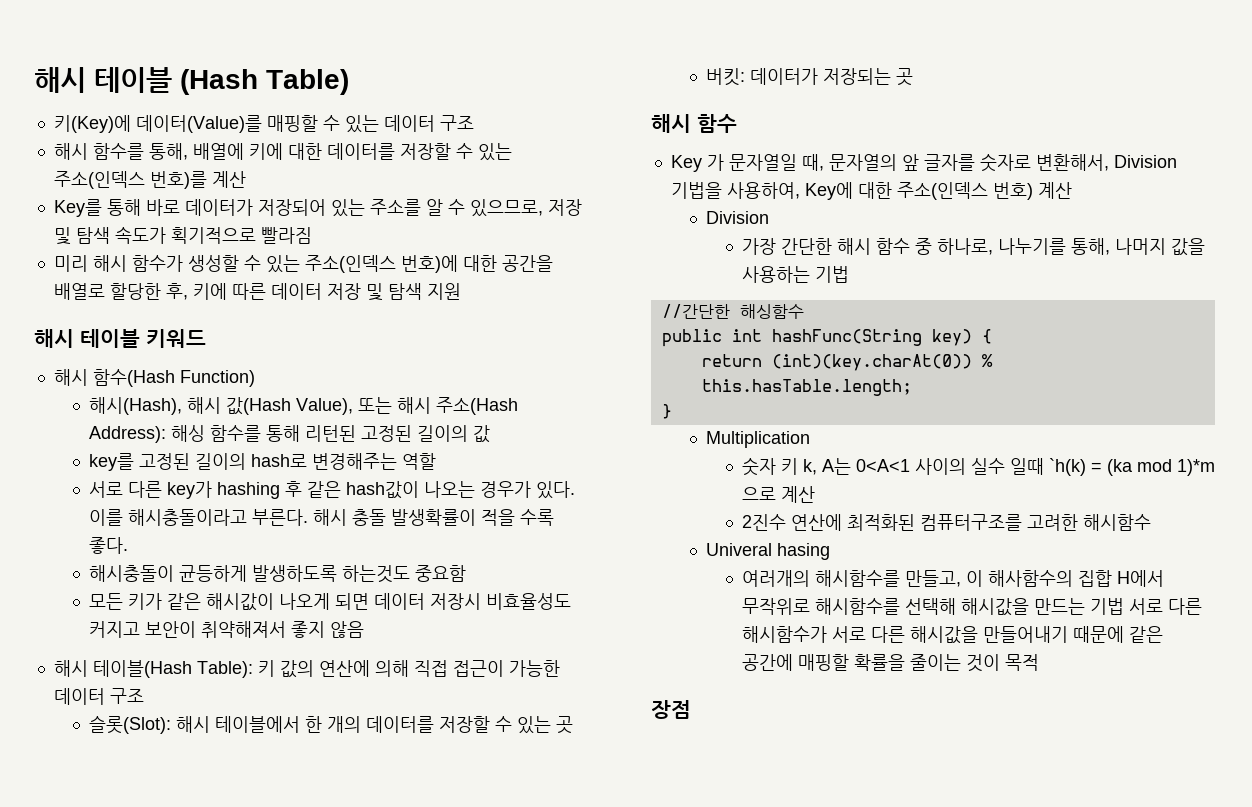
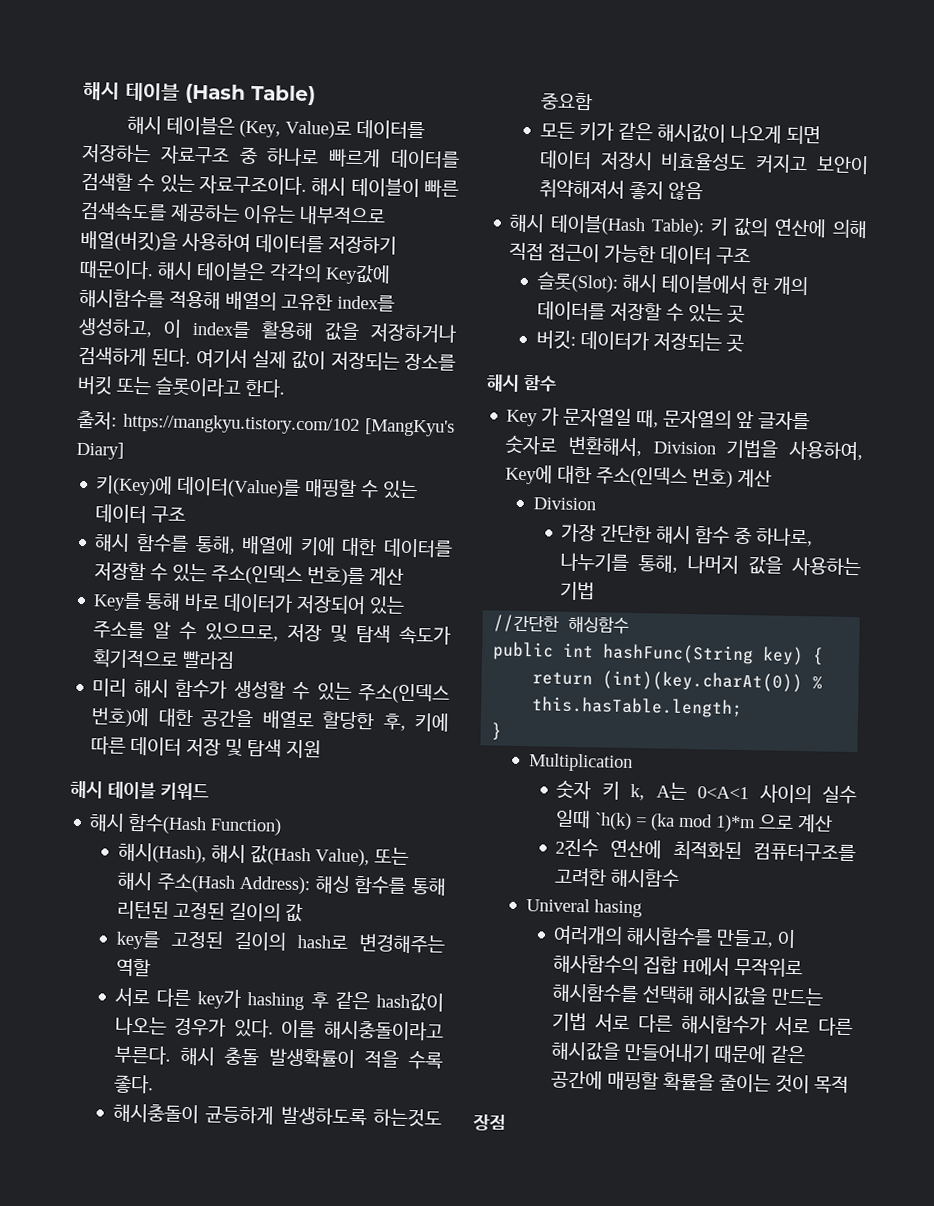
+ 해시 테이블은 (Key, Value)로 데이터를 저장하는 자료구조 중 하나로 빠르게 데이터를 검색할 수 있는 자료구조이다. 해시 테이블이 빠른 검색속도를 제공하는 이유는 내부적으로 배열(버킷)을 사용하여 데이터를 저장하기 때문이다. 해시 테이블은 각각의 Key값에 해시함수를 적용해 배열의 고유한 index를 생성하고, 이 index를 활용해 값을 저장하거나 검색하게 된다. 여기서 실제 값이 저장되는 장소를 버킷 또는 슬롯이라고 한다.
+ 출처: https://mangkyu.tistory.com/102 [MangKyu's Diary]

